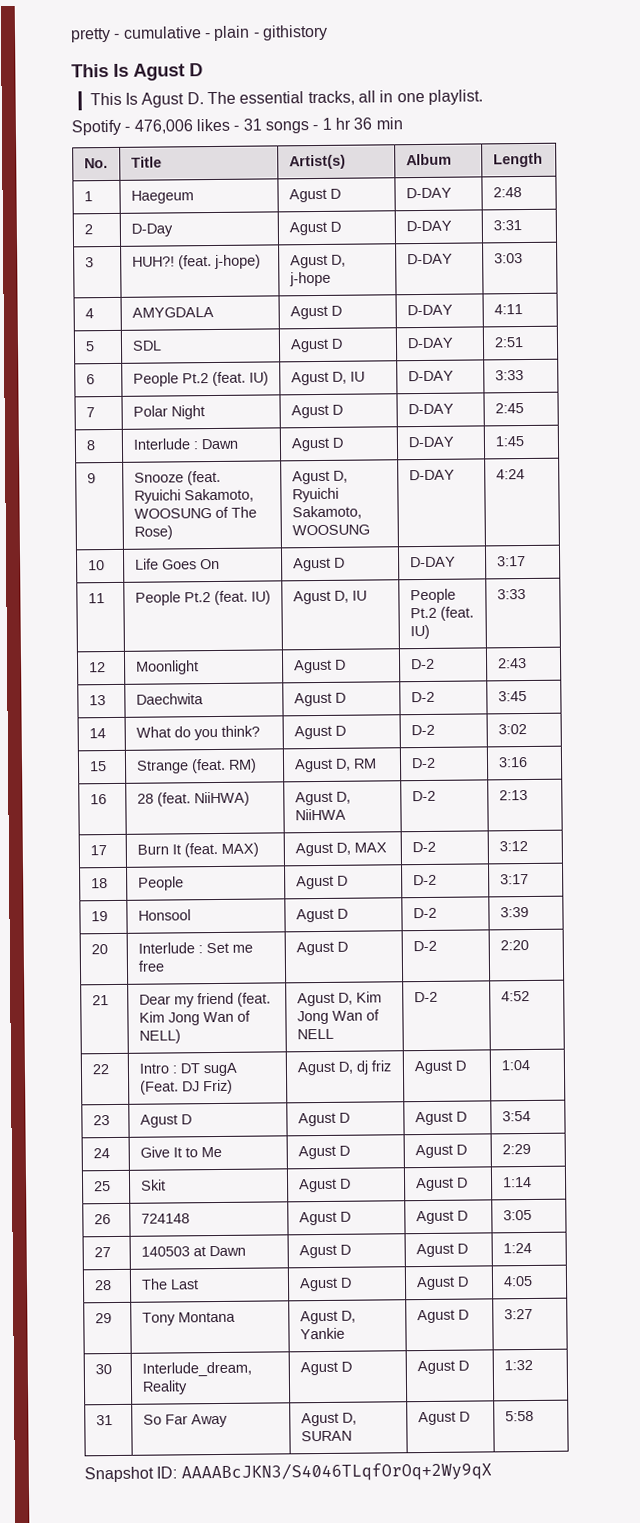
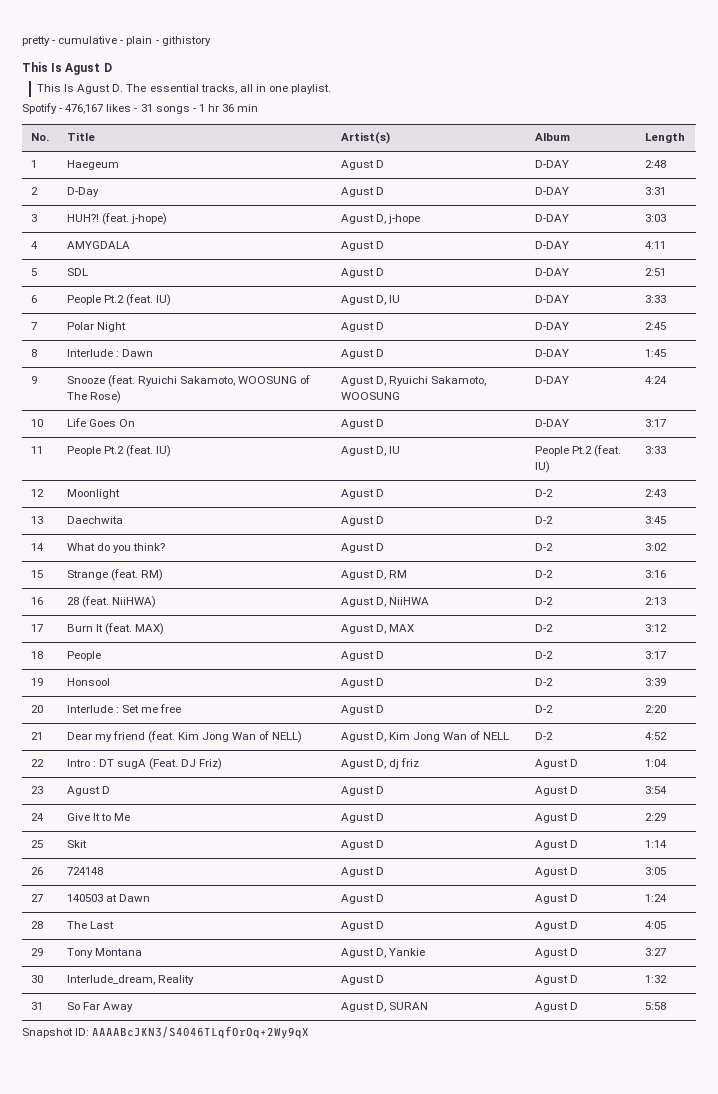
- Spotify - 476,006 likes - 31 songs - 1 hr 36 min
+ Spotify - 476,167 likes - 31 songs - 1 hr 36 min

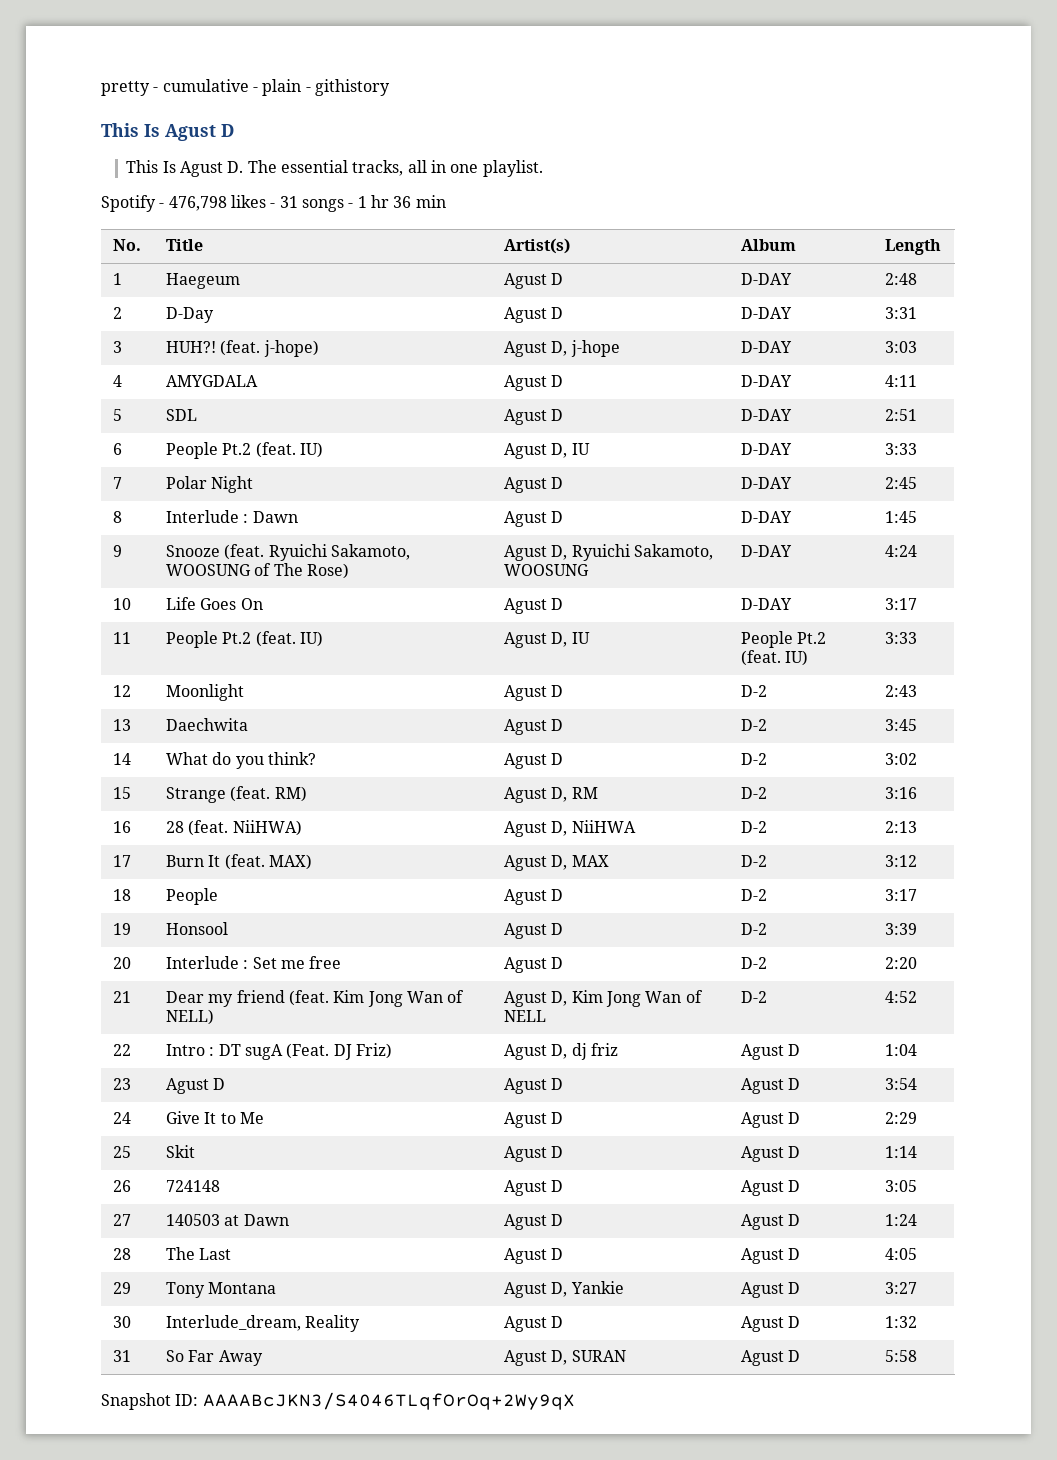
- Spotify - 476,167 likes - 31 songs - 1 hr 36 min
+ Spotify - 476,798 likes - 31 songs - 1 hr 36 min

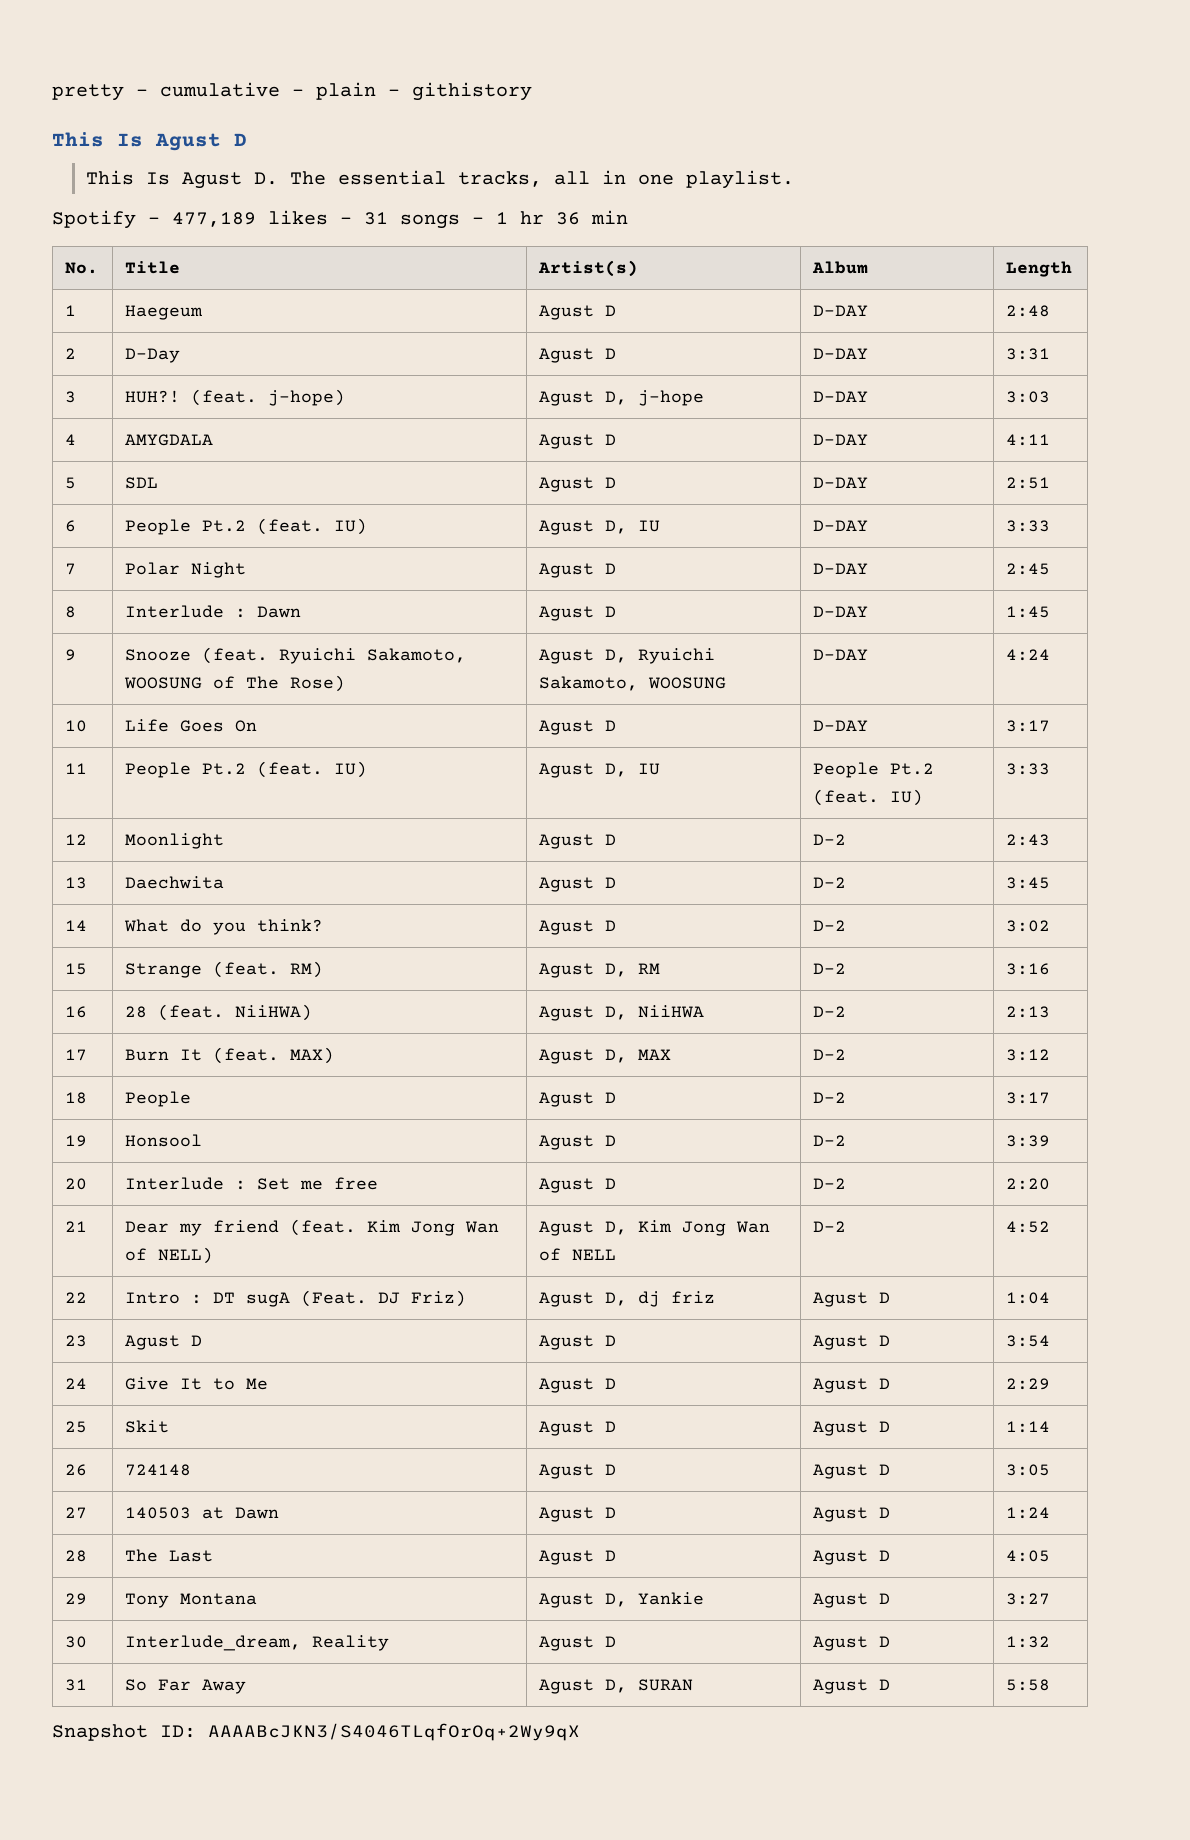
- Spotify - 476,798 likes - 31 songs - 1 hr 36 min
+ Spotify - 477,189 likes - 31 songs - 1 hr 36 min

